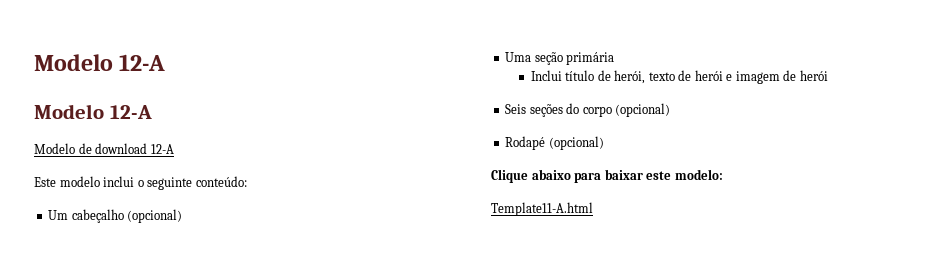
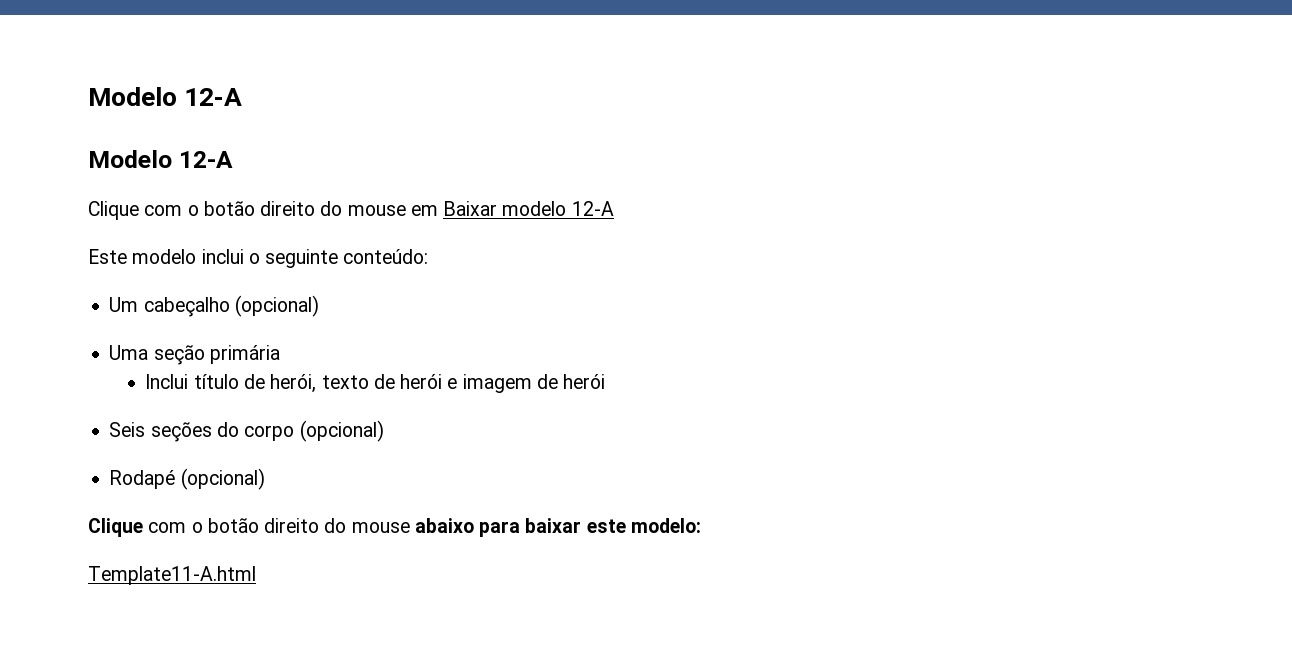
- Modelo de download 12-A
+ Clique com o botão direito do mouse em Baixar modelo 12-A
- Clique abaixo para baixar este modelo:
+ Clique com o botão direito do mouse abaixo para baixar este modelo:

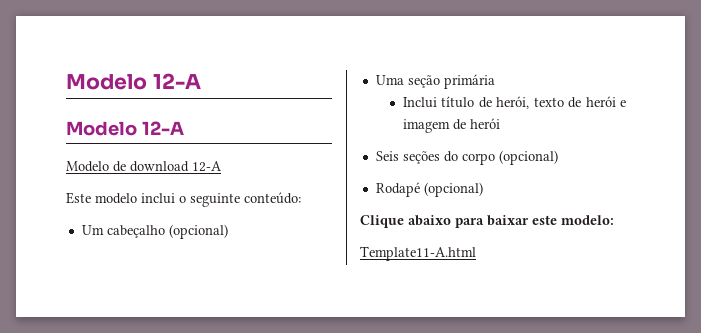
- Clique com o botão direito do mouse em Baixar modelo 12-A
+ Modelo de download 12-A
- Clique com o botão direito do mouse abaixo para baixar este modelo:
+ Clique abaixo para baixar este modelo:

